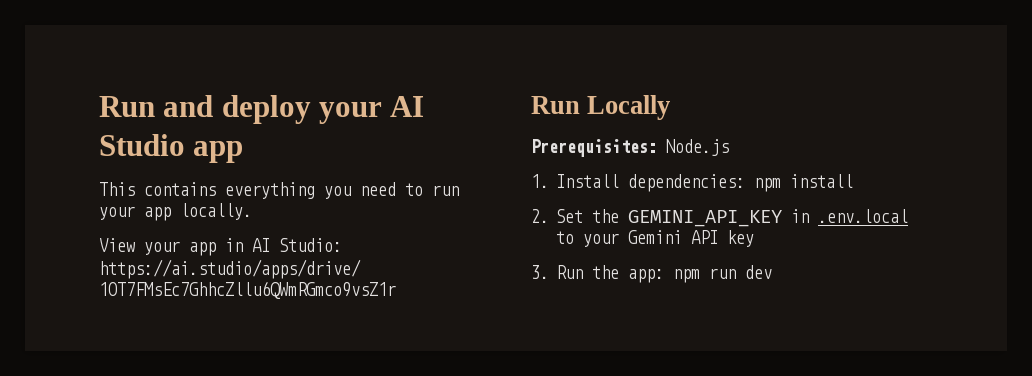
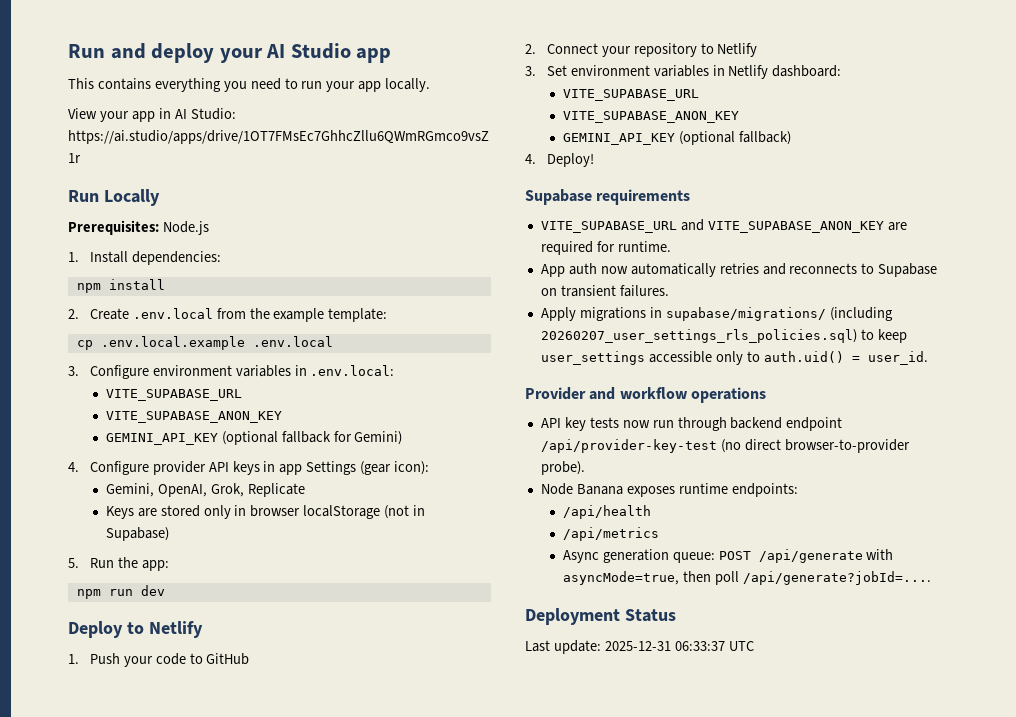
- 1. Install dependencies: npm install
+ 1. Install dependencies:
+ npm install
- 2. Set the GEMINI_API_KEY in .env.local to your Gemini API key
- 3. Run the app: npm run dev
+ 2. Create .env.local from the example template:
+ cp .env.local.example .env.local
+ 3. Configure environment variables in .env.local:
+ VITE_SUPABASE_URL
+ VITE_SUPABASE_ANON_KEY
+ GEMINI_API_KEY (optional fallback for Gemini)
+ 4. Configure provider API keys in app Settings (gear icon):
+ Gemini, OpenAI, Grok, Replicate
+ Keys are stored only in browser localStorage (not in Supabase)
+ 5. Run the app:
+ npm run dev
+ Deploy to Netlify
+ 1. Push your code to GitHub
+ 2. Connect your repository to Netlify
+ 3. Set environment variables in Netlify dashboard:
+ VITE_SUPABASE_URL
+ VITE_SUPABASE_ANON_KEY
+ GEMINI_API_KEY (optional fallback)
+ 4. Deploy!
+ Supabase requirements
+ VITE_SUPABASE_URL and VITE_SUPABASE_ANON_KEY are required for runtime.
+ App auth now automatically retries and reconnects to Supabase on transient failures.
+ Apply migrations in supabase/migrations/ (including 20260207_user_settings_rls_policies.sql) to keep user_settings accessible only to auth.uid() = user_id.
+ Provider and workflow operations
+ API key tests now run through backend endpoint /api/provider-key-test (no direct browser-to-provider probe).
+ Node Banana exposes runtime endpoints:
+ /api/health
+ /api/metrics
+ Async generation queue: POST /api/generate with asyncMode=true, then poll /api/generate?jobId=....
+ Deployment Status
+ Last update: 2025-12-31 06:33:37 UTC

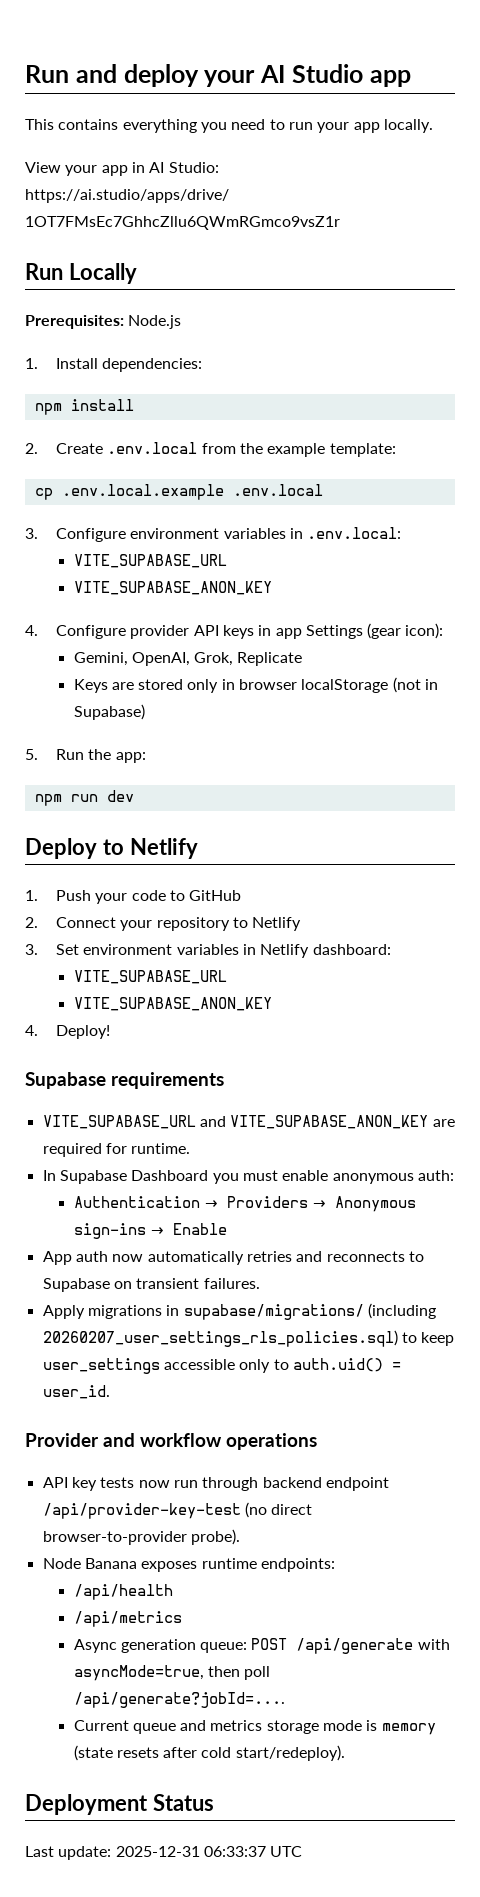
- GEMINI_API_KEY (optional fallback for Gemini)
- GEMINI_API_KEY (optional fallback)
+ In Supabase Dashboard you must enable anonymous auth:
+ Authentication → Providers → Anonymous sign-ins → Enable
+ Current queue and metrics storage mode is memory (state resets after cold start/redeploy).

